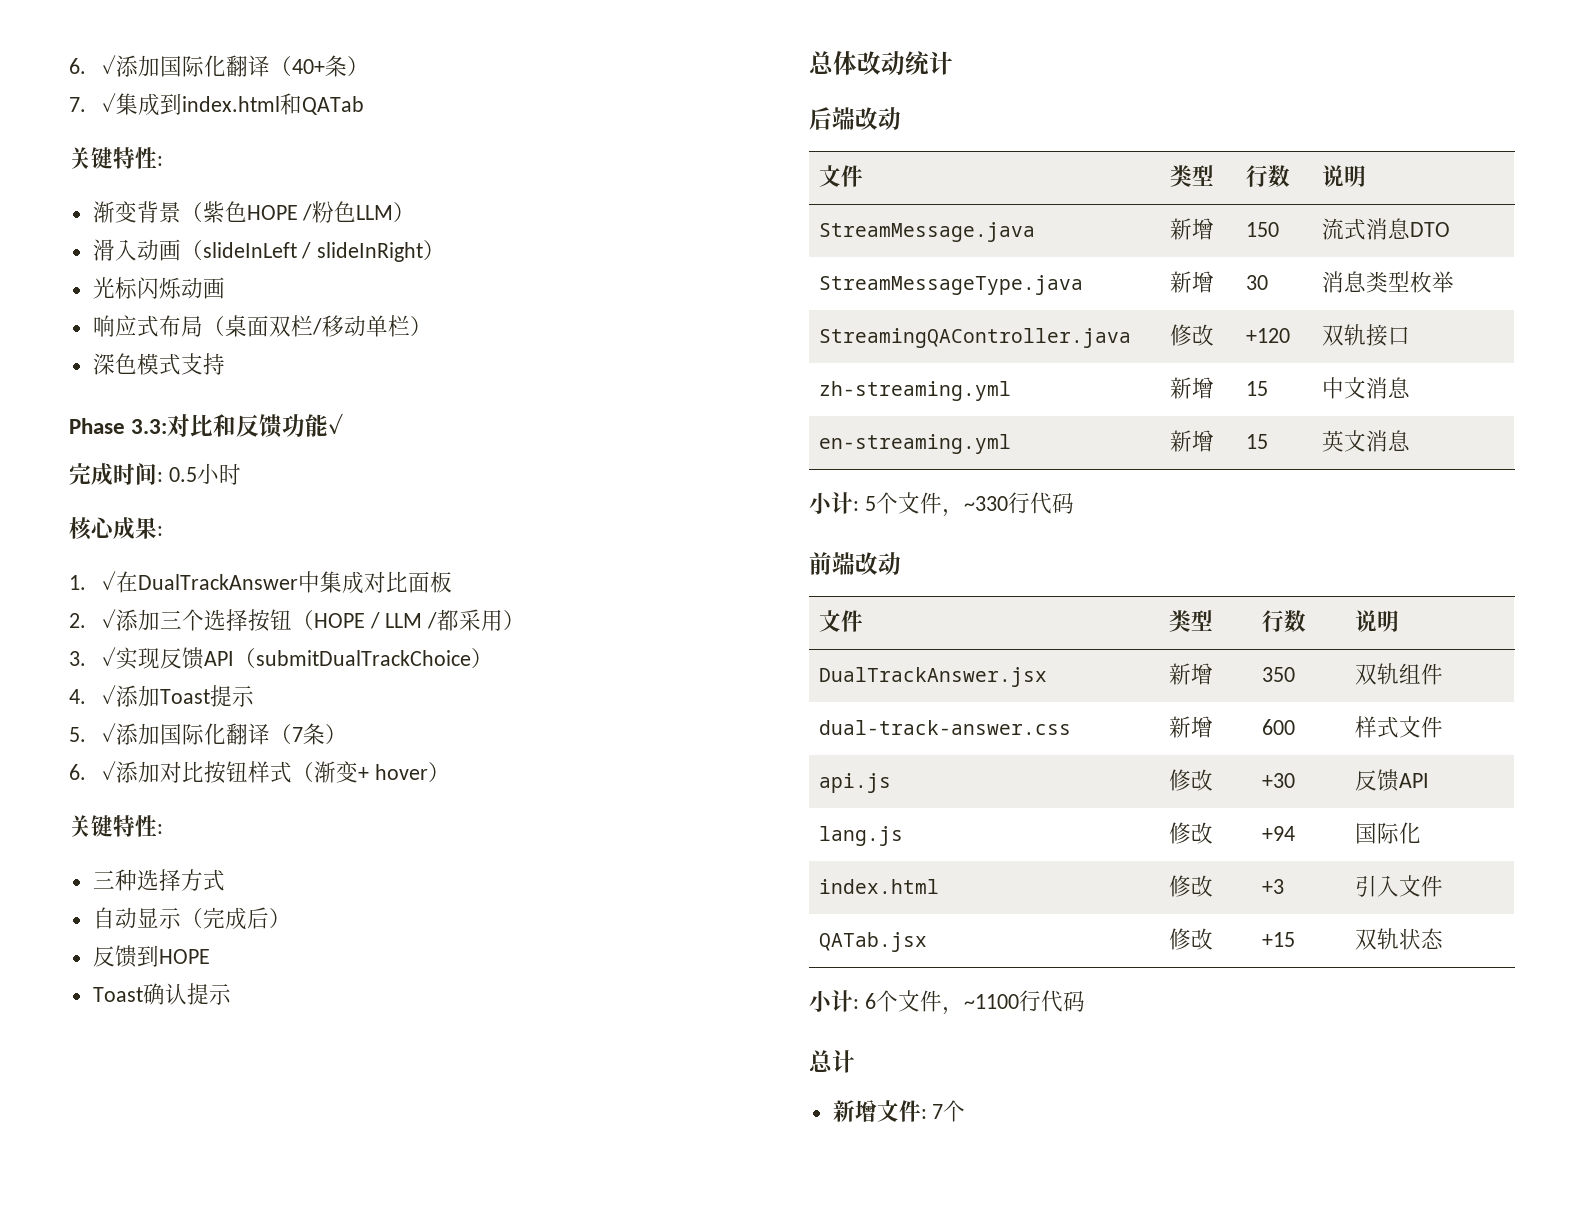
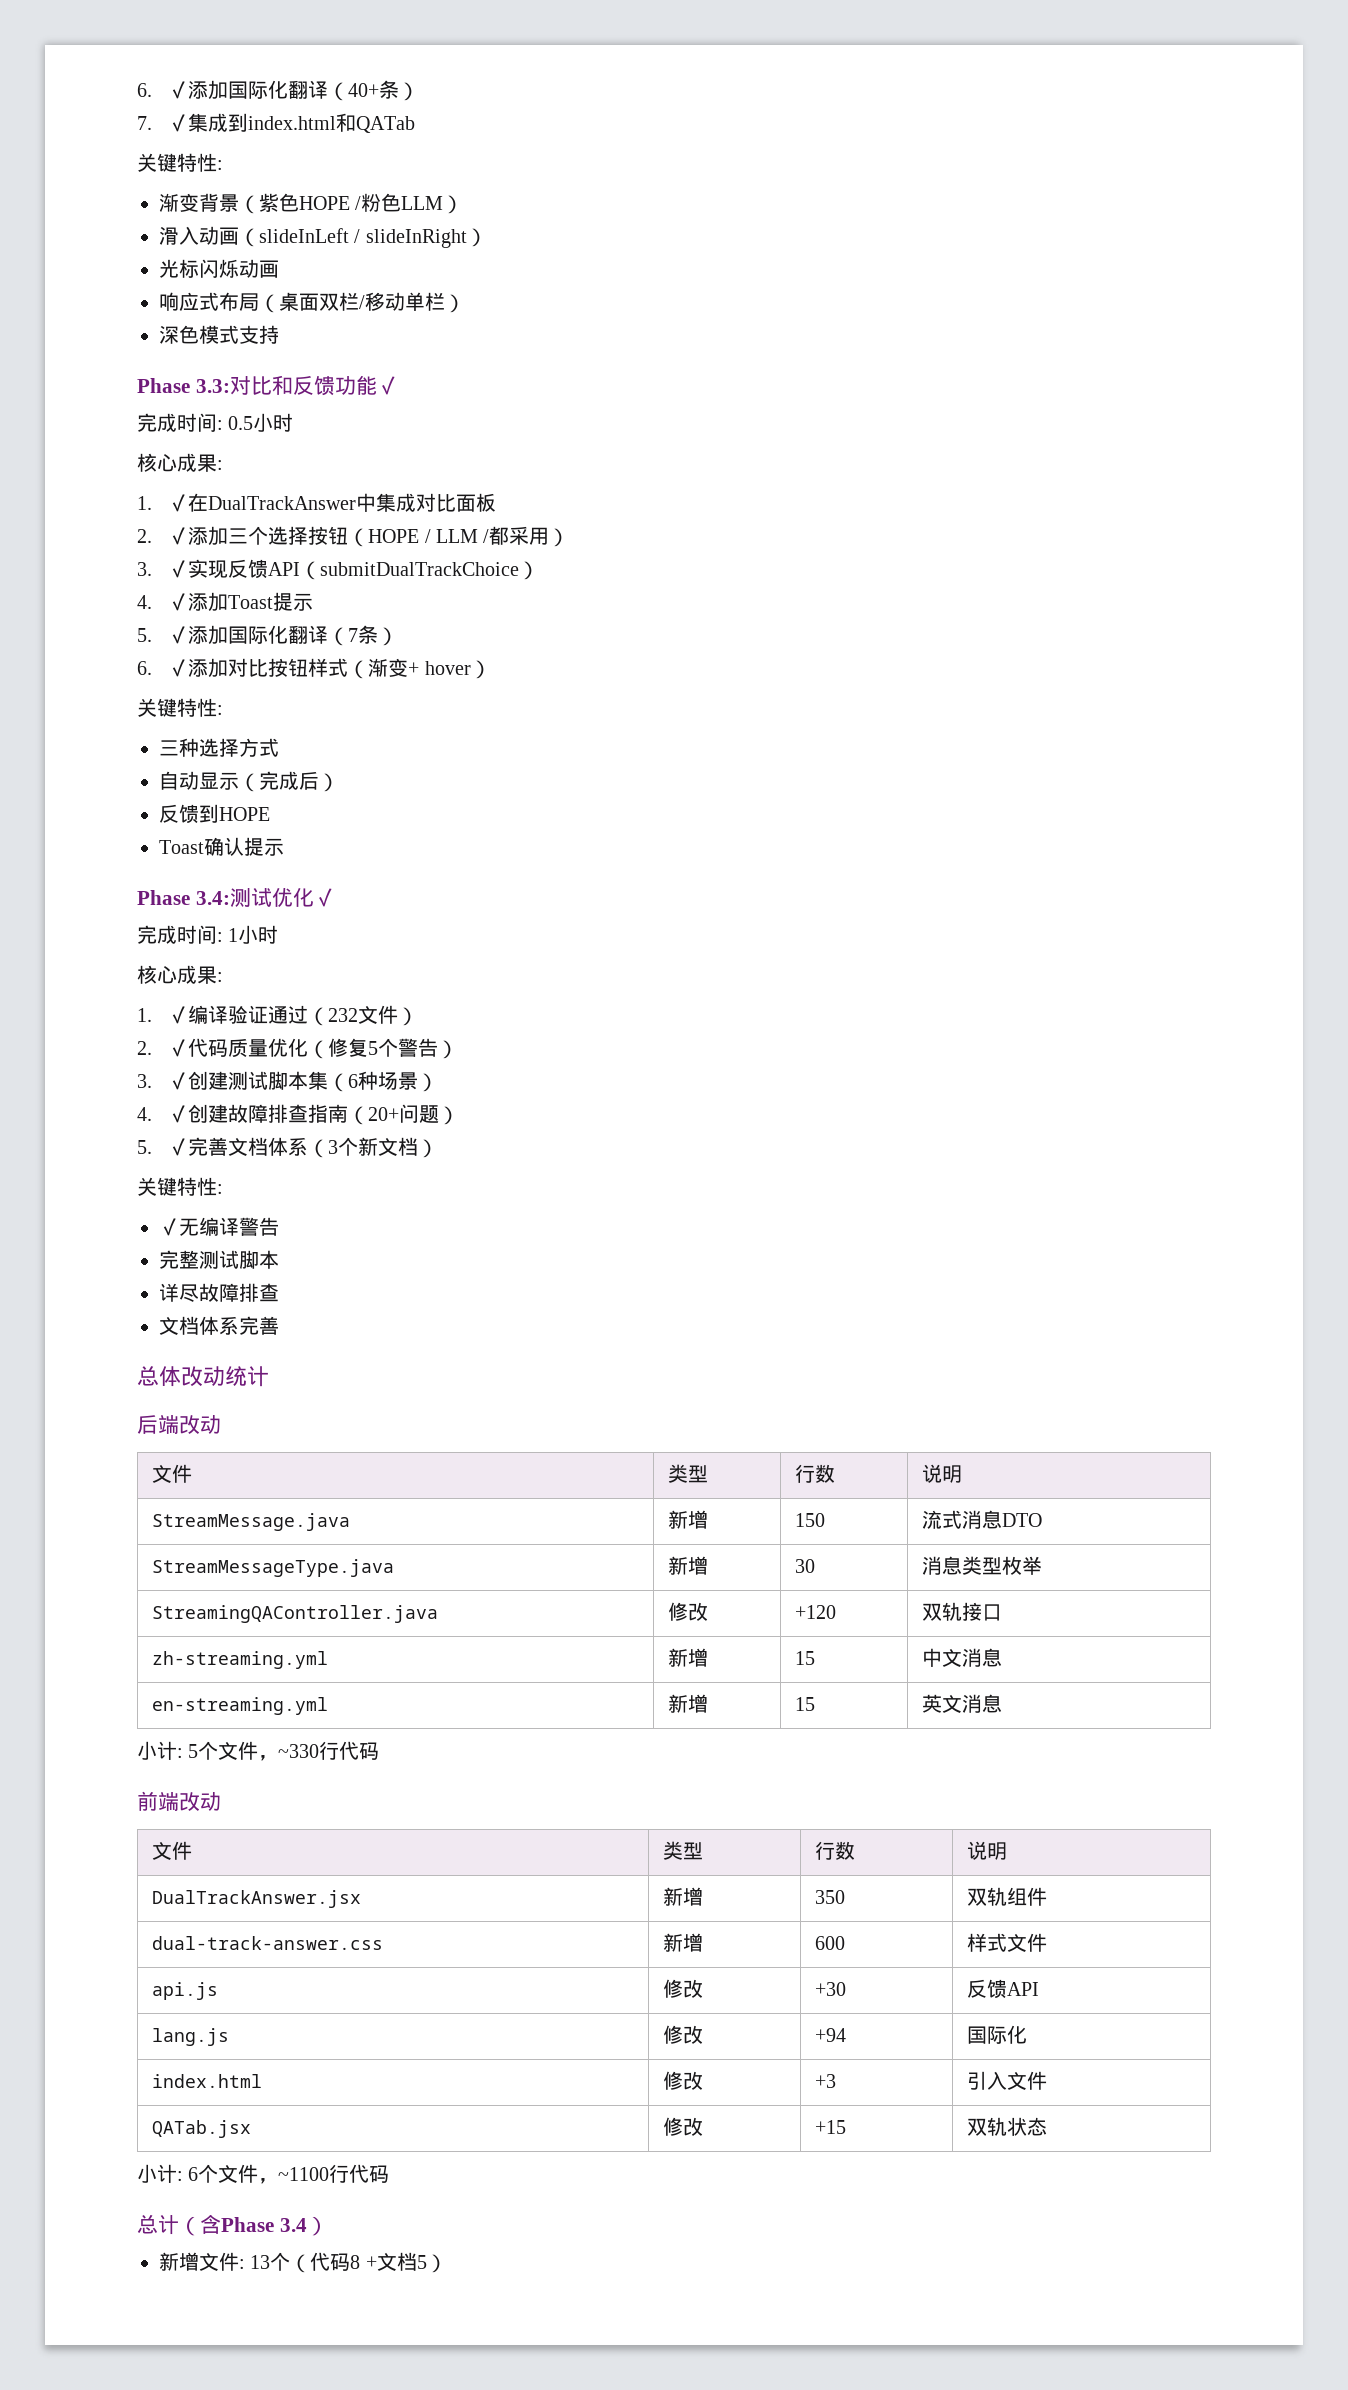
+ Phase 3.4:测试优化✓
+ 完成时间: 1小时
+ 核心成果:
+ 1. ✓编译验证通过（232文件）
+ 2. ✓代码质量优化（修复5个警告）
+ 3. ✓创建测试脚本集（6种场景）
+ 4. ✓创建故障排查指南（20+问题）
+ 5. ✓完善文档体系（3个新文档）
+ 关键特性:
+ ✓无编译警告
+ 完整测试脚本
+ 详尽故障排查
+ 文档体系完善
- 总计
+ 总计（含Phase 3.4）
- 新增文件: 7个
+ 新增文件: 13个（代码8 +文档5）

